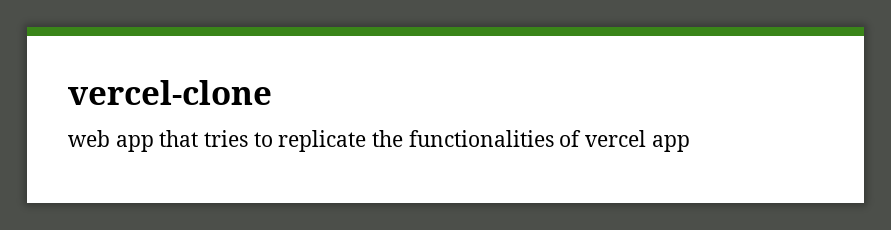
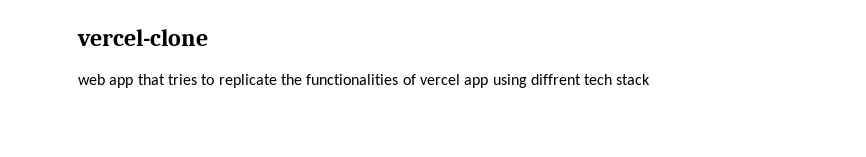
- web app that tries to replicate the functionalities of vercel app
+ web app that tries to replicate the functionalities of vercel app using diffrent tech stack

